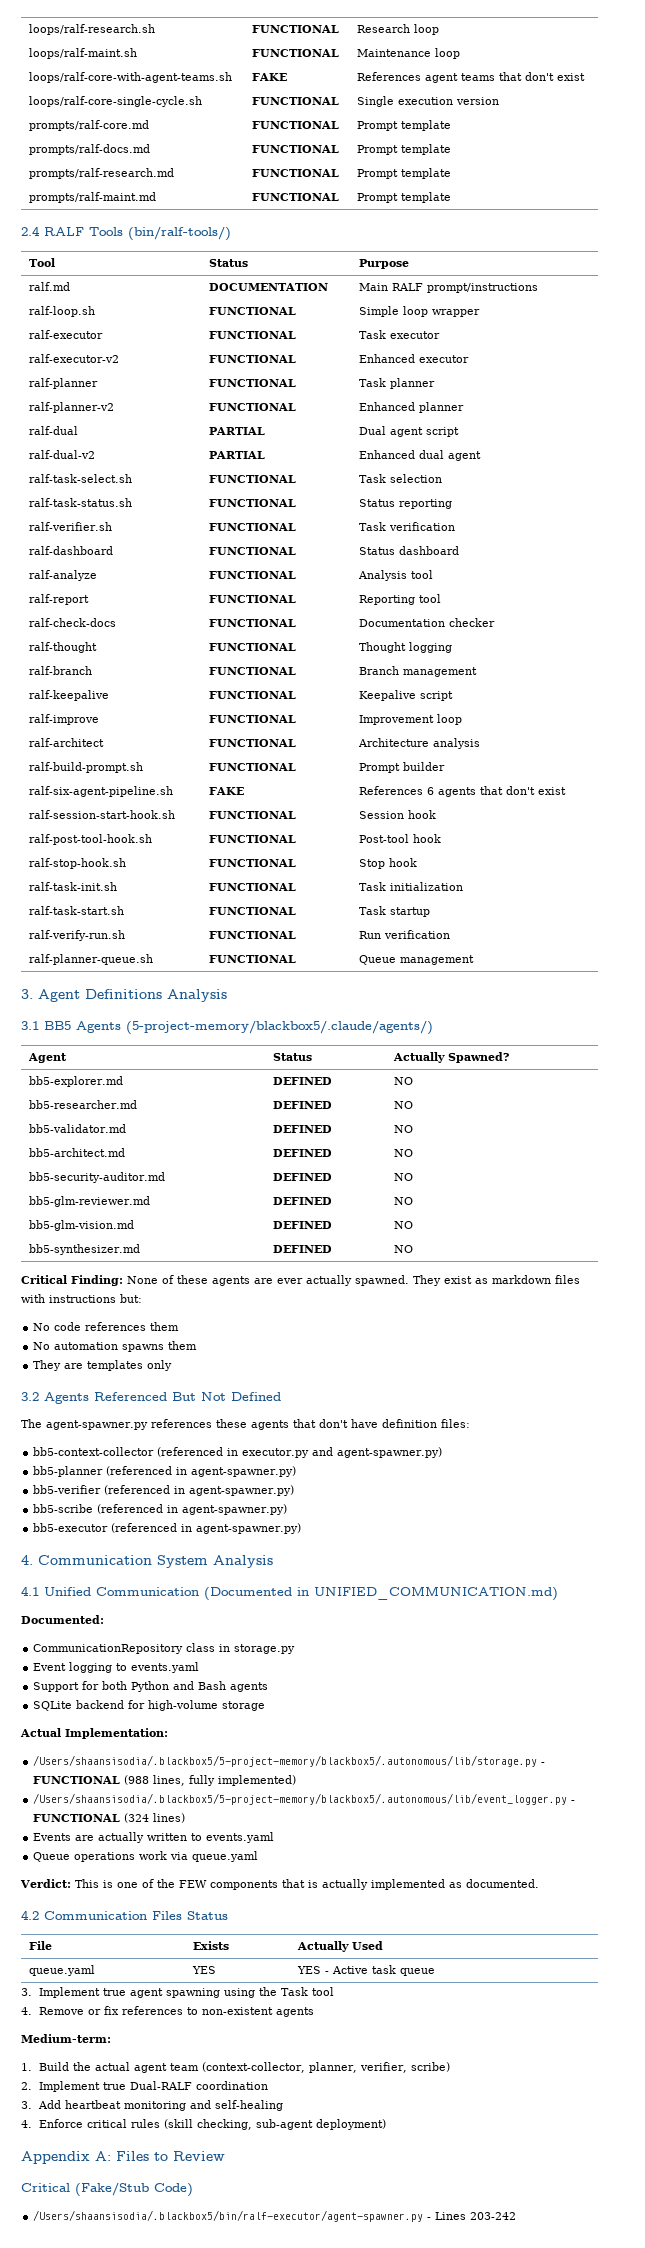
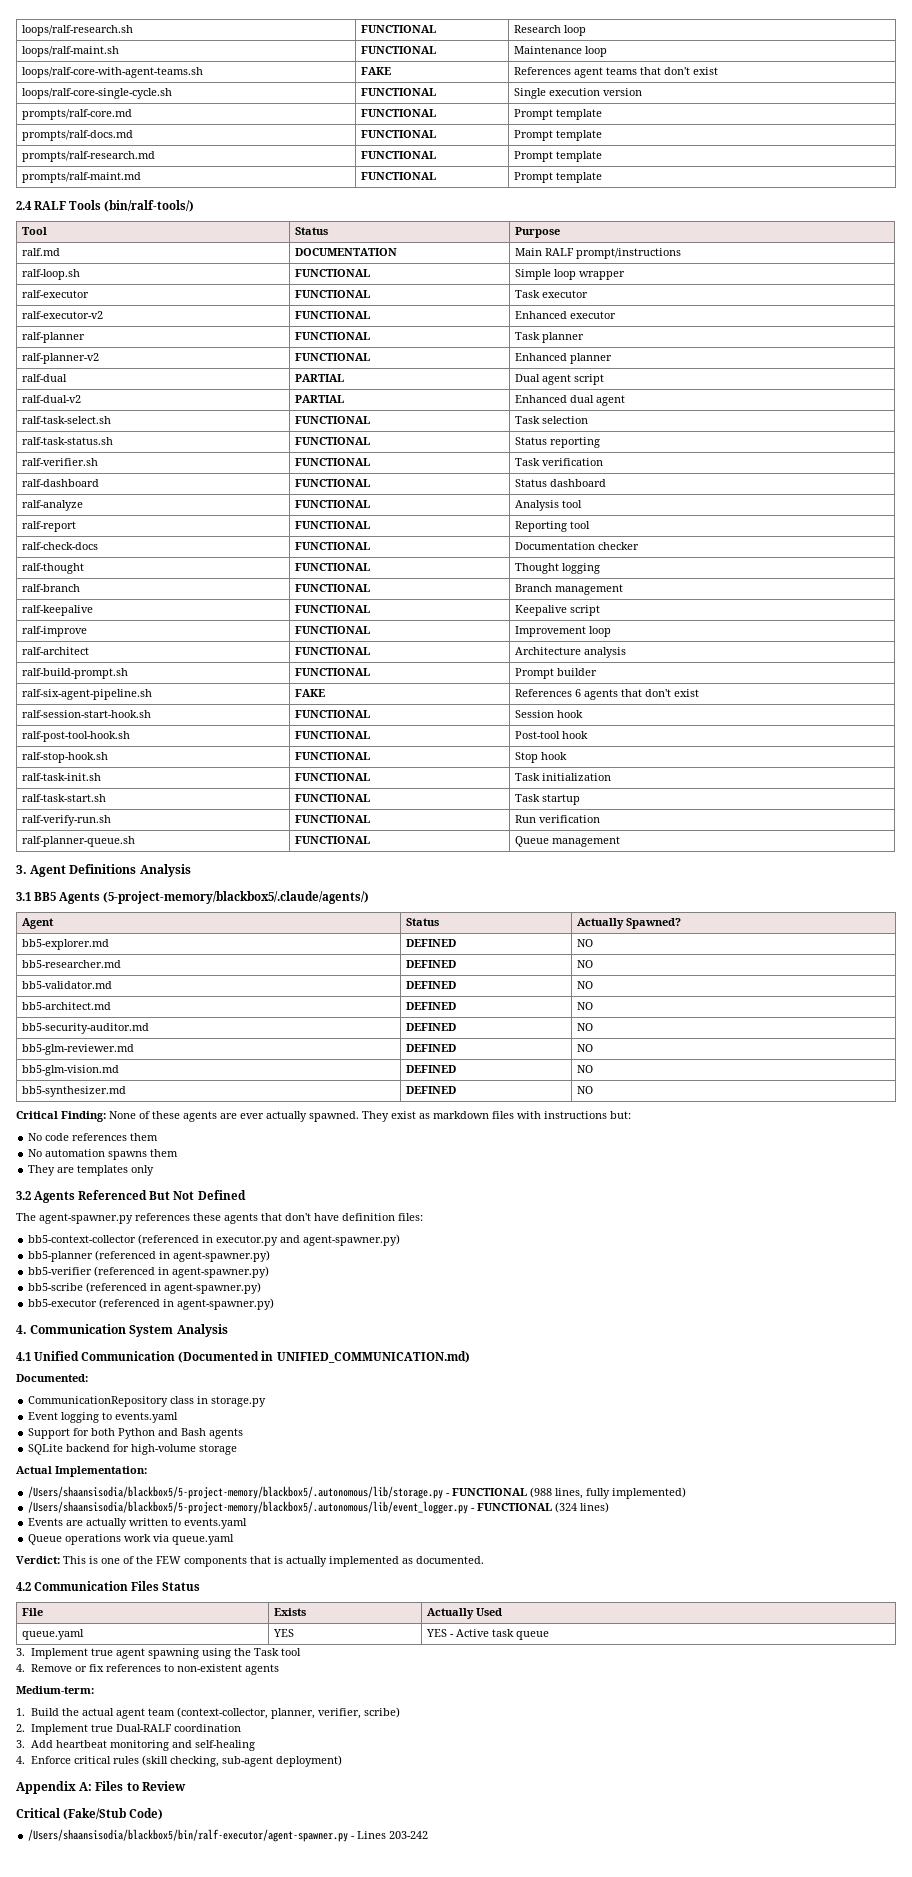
- /Users/shaansisodia/.blackbox5/5-project-memory/blackbox5/.autonomous/lib/storage.py - FUNCTIONAL (988 lines, fully implemented)
+ /Users/shaansisodia/blackbox5/5-project-memory/blackbox5/.autonomous/lib/storage.py - FUNCTIONAL (988 lines, fully implemented)
- /Users/shaansisodia/.blackbox5/5-project-memory/blackbox5/.autonomous/lib/event_logger.py - FUNCTIONAL (324 lines)
+ /Users/shaansisodia/blackbox5/5-project-memory/blackbox5/.autonomous/lib/event_logger.py - FUNCTIONAL (324 lines)
- /Users/shaansisodia/.blackbox5/bin/ralf-executor/agent-spawner.py - Lines 203-242
+ /Users/shaansisodia/blackbox5/bin/ralf-executor/agent-spawner.py - Lines 203-242

